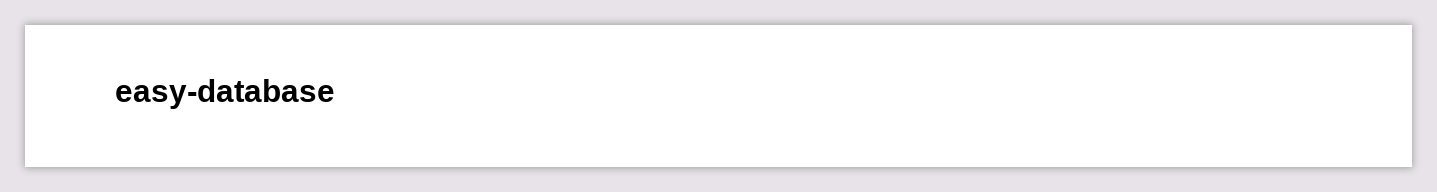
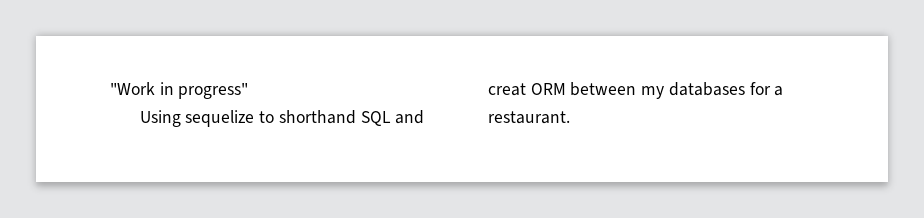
- easy-database
+ "Work in progress"
+ Using sequelize to shorthand SQL and creat ORM between my databases for a restaurant.

